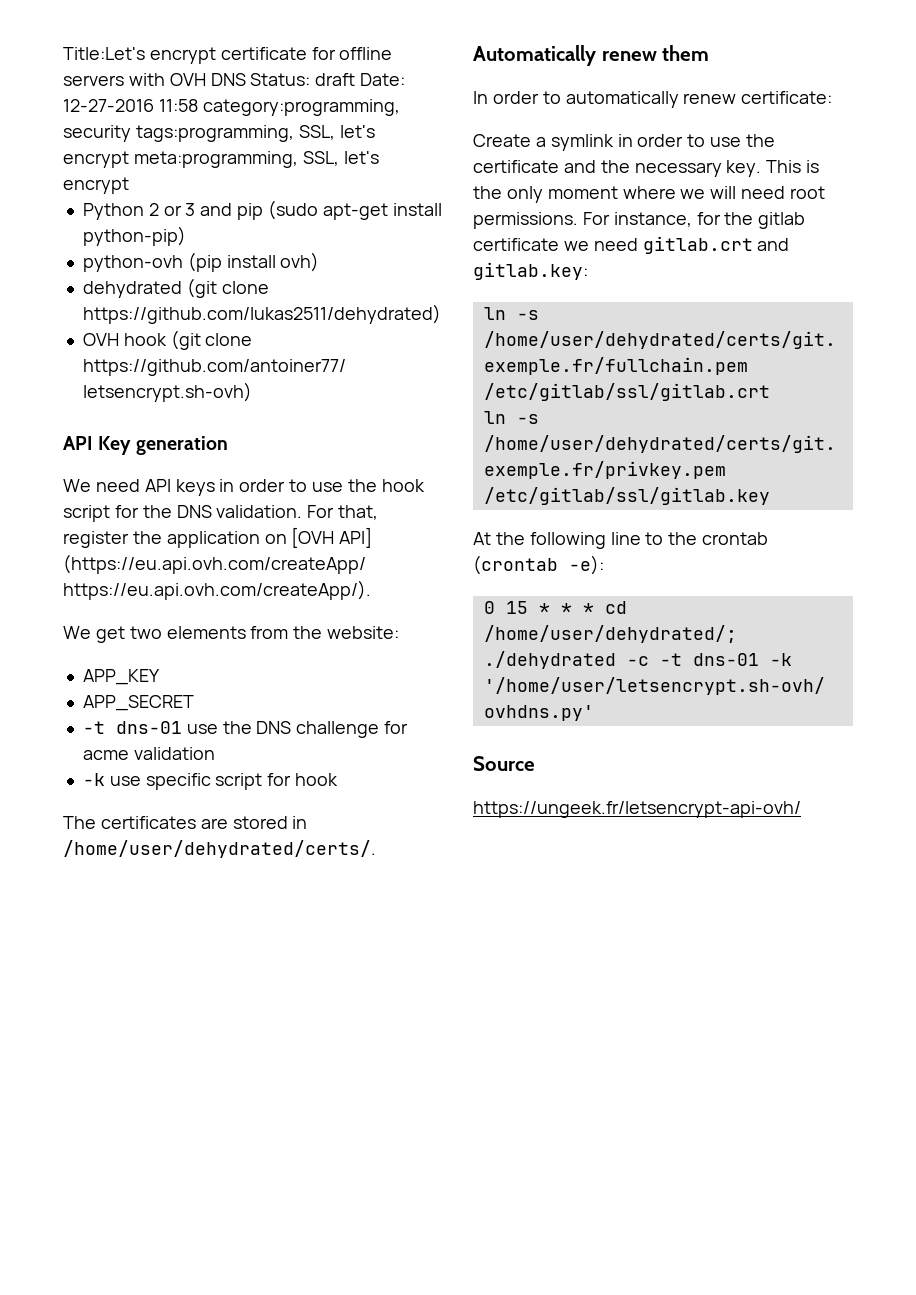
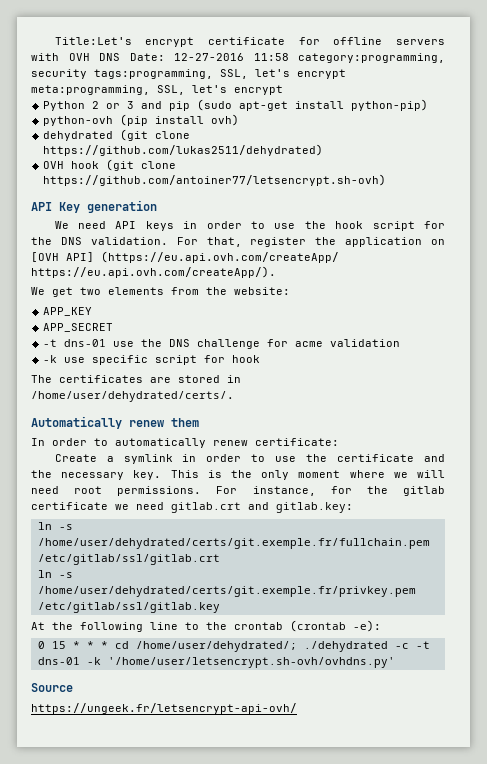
- Title:Let's encrypt certificate for offline servers with OVH DNS Status: draft Date: 12-27-2016 11:58 category:programming, security tags:programming, SSL, let's encrypt meta:programming, SSL, let's encrypt
+ Title:Let's encrypt certificate for offline servers with OVH DNS Date: 12-27-2016 11:58 category:programming, security tags:programming, SSL, let's encrypt meta:programming, SSL, let's encrypt

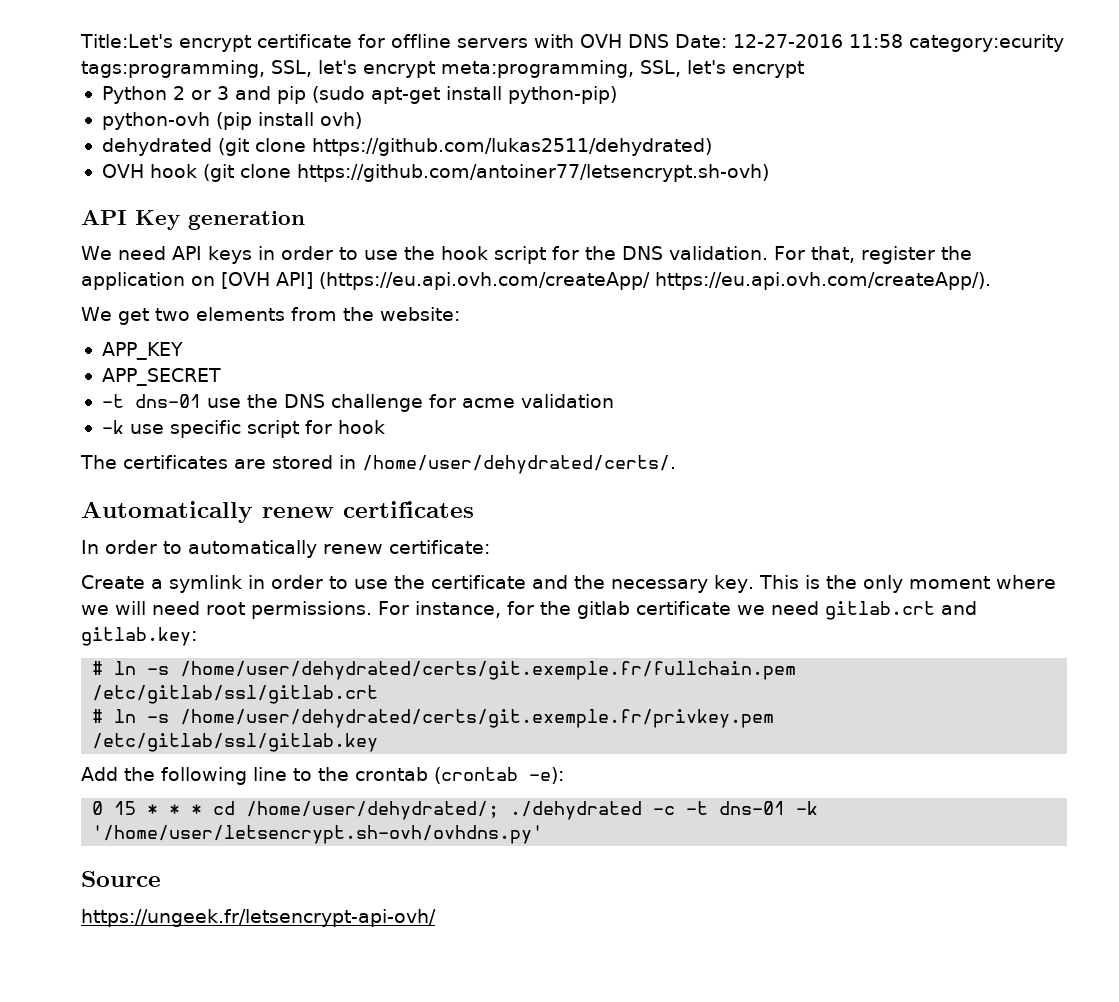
- Title:Let's encrypt certificate for offline servers with OVH DNS Date: 12-27-2016 11:58 category:programming, security tags:programming, SSL, let's encrypt meta:programming, SSL, let's encrypt
+ Title:Let's encrypt certificate for offline servers with OVH DNS Date: 12-27-2016 11:58 category:ecurity tags:programming, SSL, let's encrypt meta:programming, SSL, let's encrypt
- Automatically renew them
+ Automatically renew certificates
- ln -s /home/user/dehydrated/certs/git.exemple.fr/fullchain.pem /etc/gitlab/ssl/gitlab.crt
+ # ln -s /home/user/dehydrated/certs/git.exemple.fr/fullchain.pem /etc/gitlab/ssl/gitlab.crt
- ln -s /home/user/dehydrated/certs/git.exemple.fr/privkey.pem /etc/gitlab/ssl/gitlab.key
+ # ln -s /home/user/dehydrated/certs/git.exemple.fr/privkey.pem /etc/gitlab/ssl/gitlab.key
- At the following line to the crontab (crontab -e):
+ Add the following line to the crontab (crontab -e):

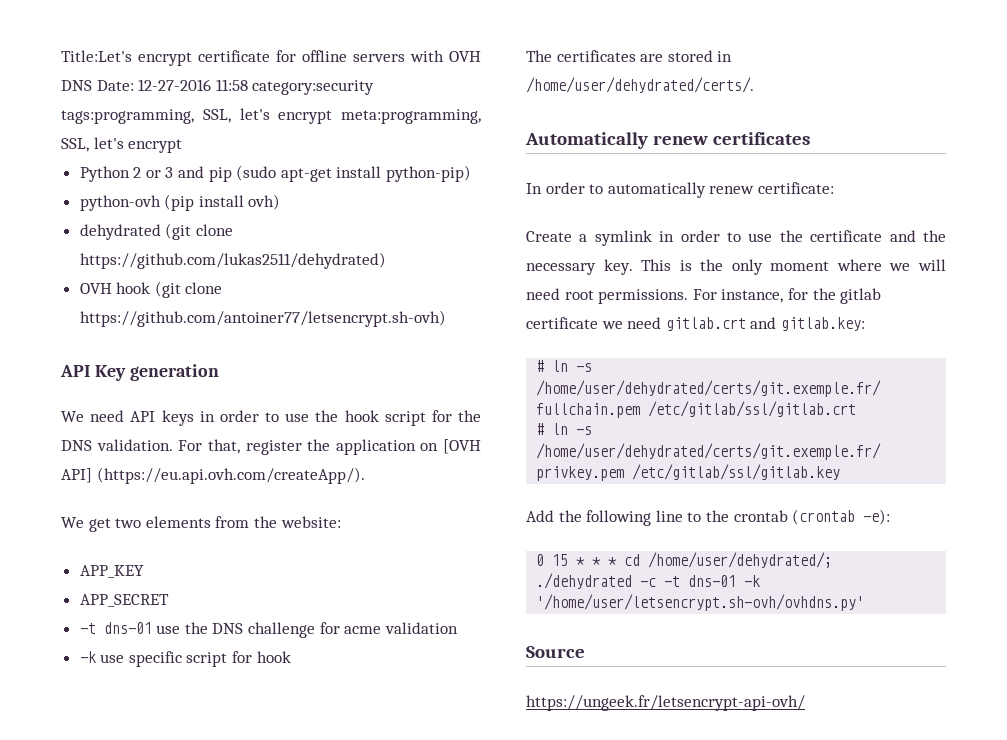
- Title:Let's encrypt certificate for offline servers with OVH DNS Date: 12-27-2016 11:58 category:ecurity tags:programming, SSL, let's encrypt meta:programming, SSL, let's encrypt
+ Title:Let's encrypt certificate for offline servers with OVH DNS Date: 12-27-2016 11:58 category:security tags:programming, SSL, let's encrypt meta:programming, SSL, let's encrypt
- For that, register the application on [OVH API] (https://eu.api.ovh.com/createApp/ https://eu.api.ovh.com/createApp/).
+ For that, register the application on [OVH API] (https://eu.api.ovh.com/createApp/).

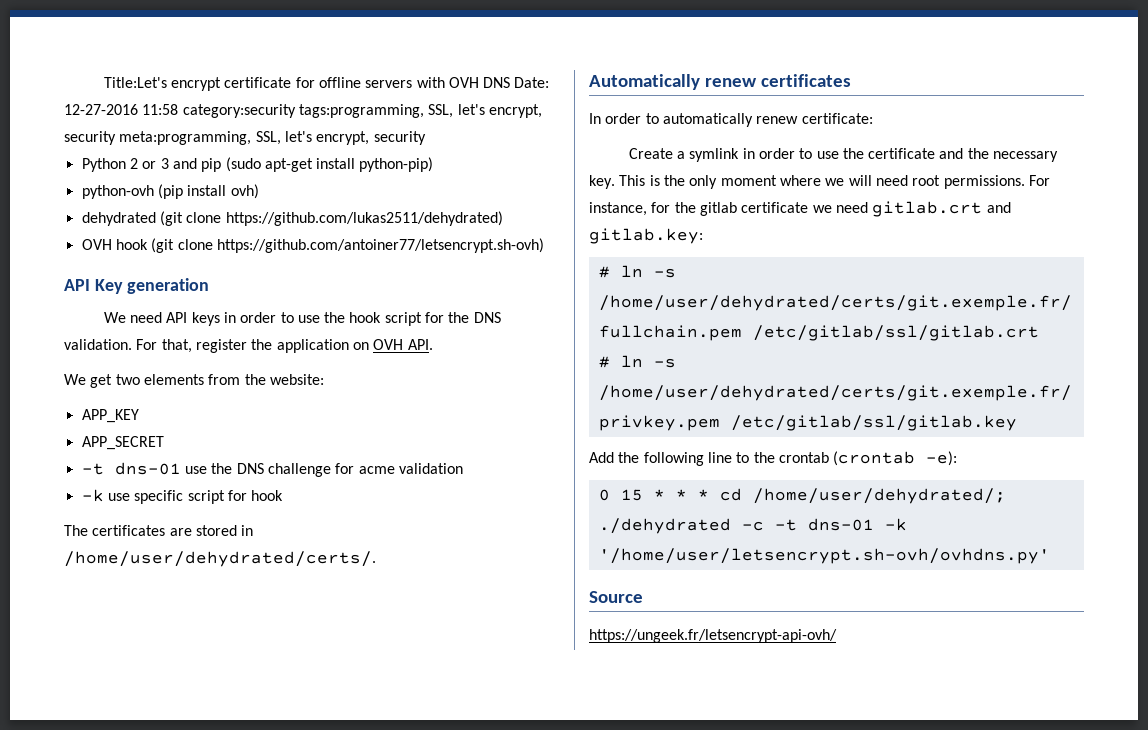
- Title:Let's encrypt certificate for offline servers with OVH DNS Date: 12-27-2016 11:58 category:security tags:programming, SSL, let's encrypt meta:programming, SSL, let's encrypt
+ Title:Let's encrypt certificate for offline servers with OVH DNS Date: 12-27-2016 11:58 category:security tags:programming, SSL, let's encrypt, security meta:programming, SSL, let's encrypt, security
- For that, register the application on [OVH API] (https://eu.api.ovh.com/createApp/).
+ For that, register the application on OVH API.

